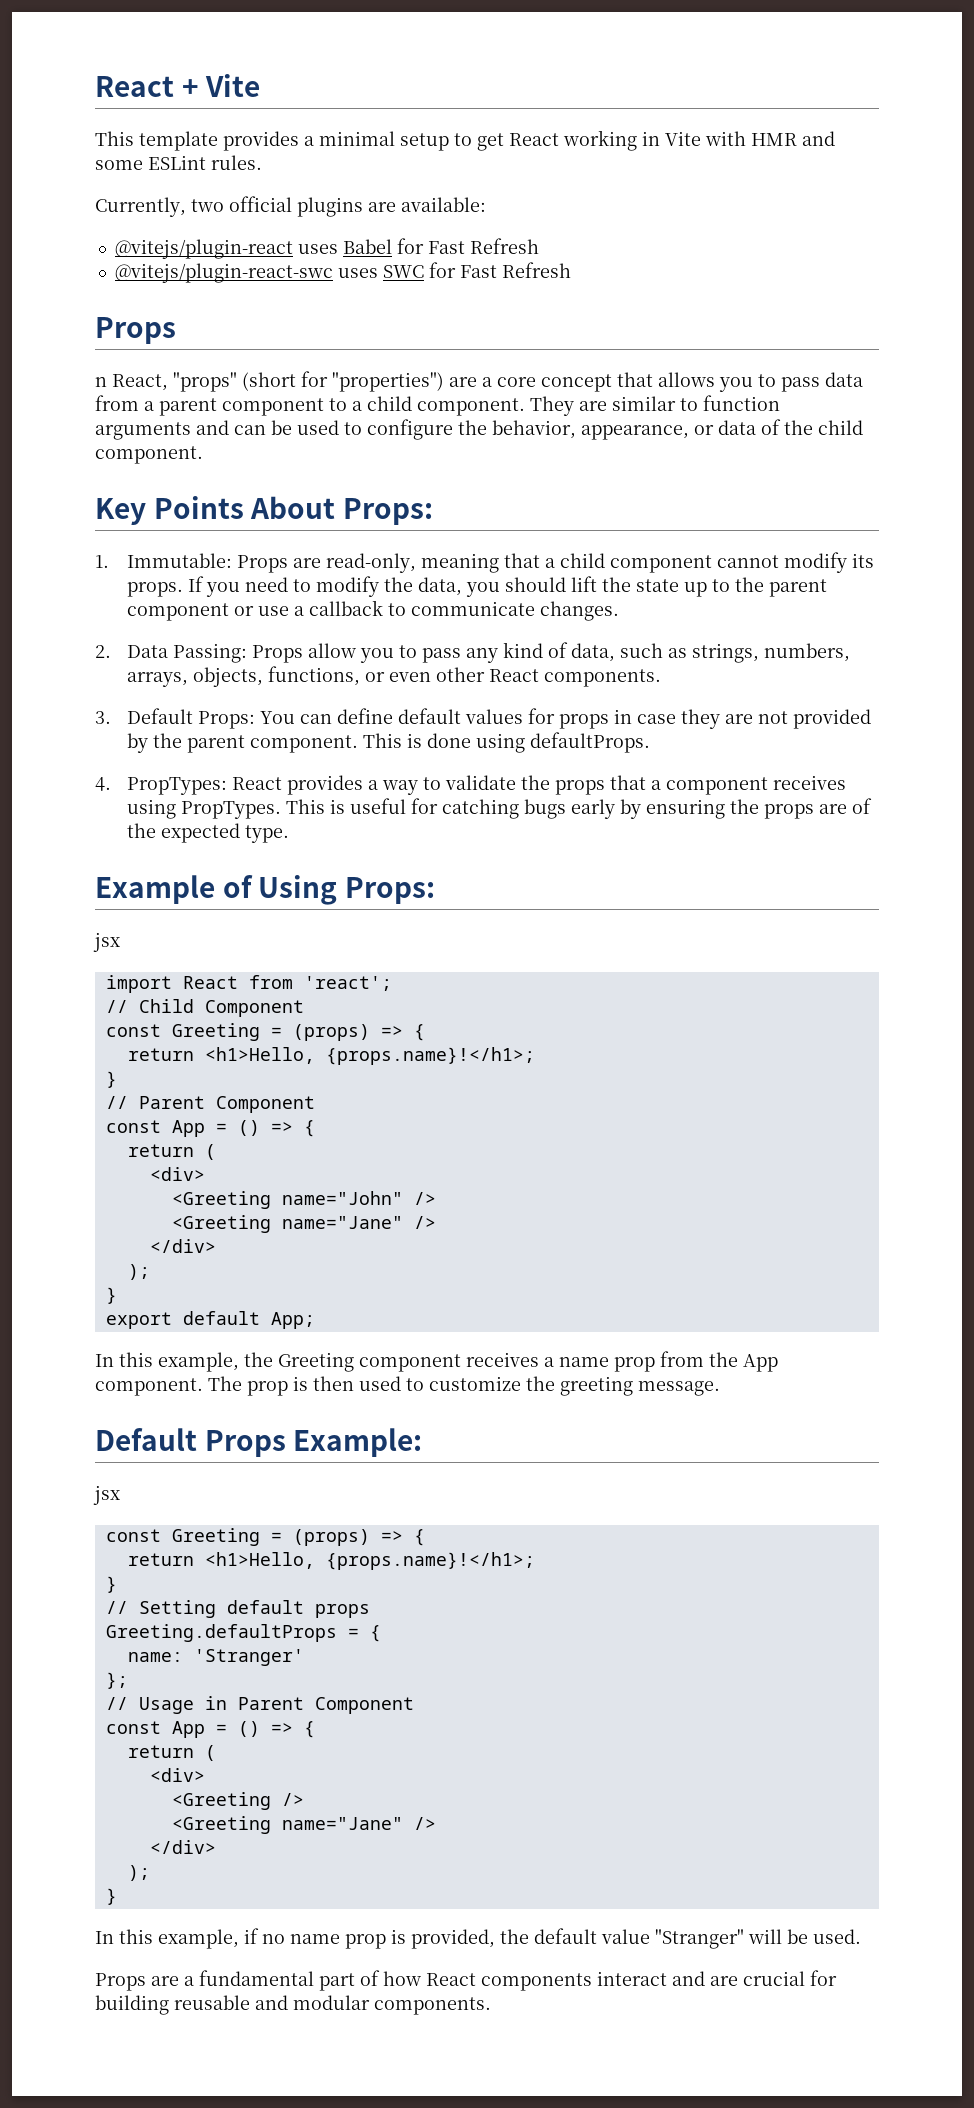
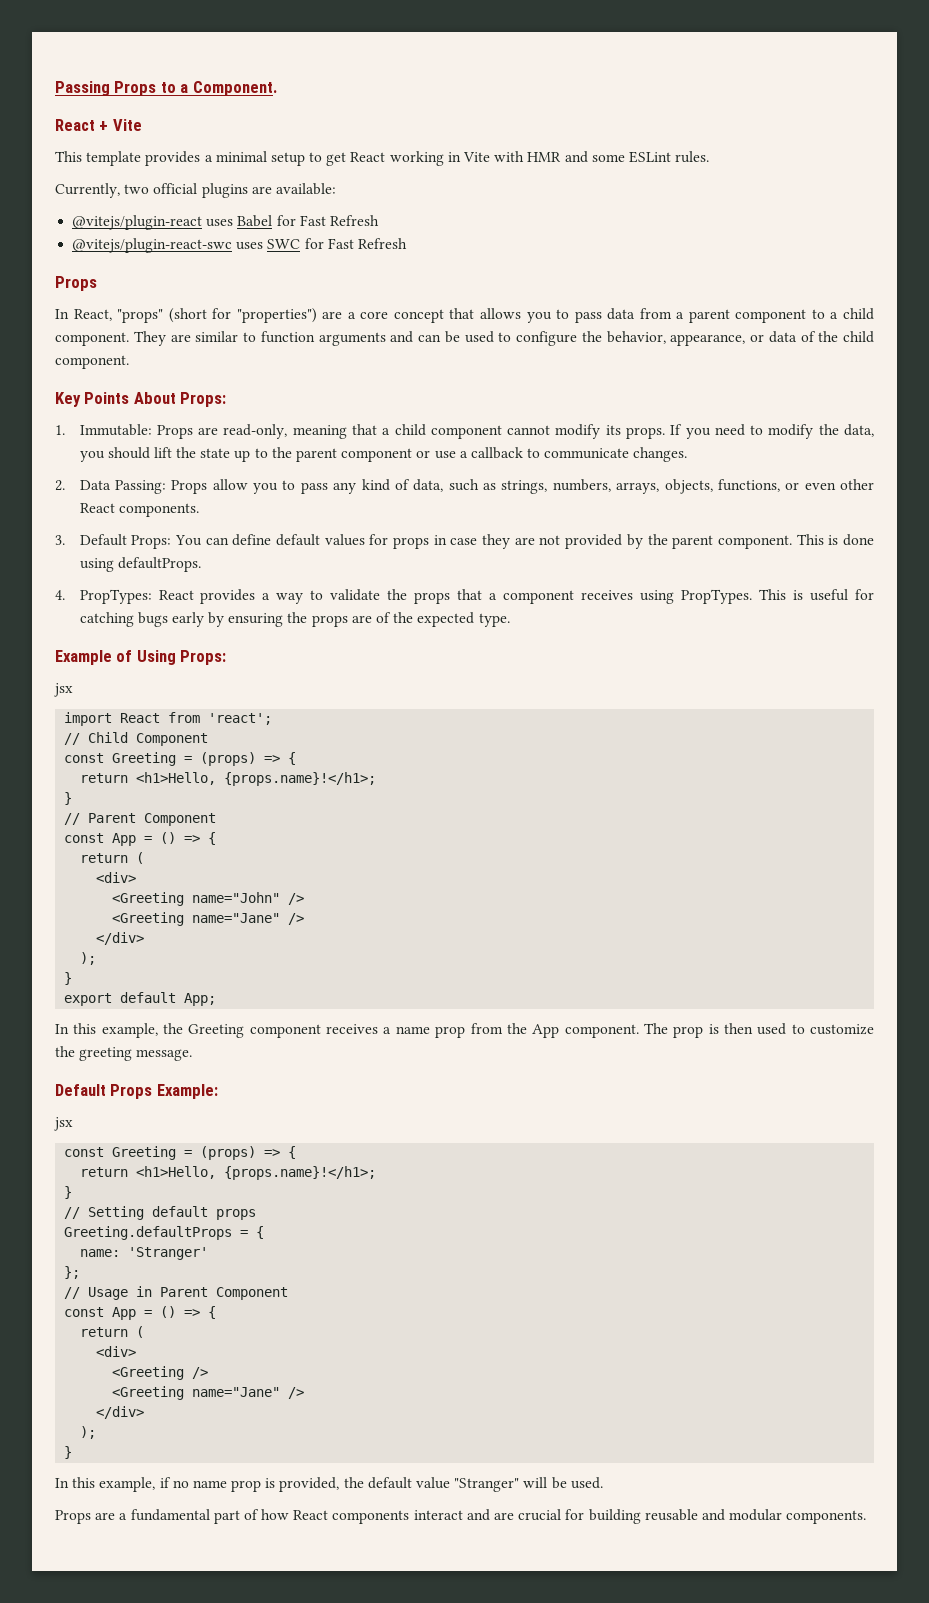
+ Passing Props to a Component.
- n React, "props" (short for "properties") are a core concept that allows you to pass data from a parent component to a child component.
+ In React, "props" (short for "properties") are a core concept that allows you to pass data from a parent component to a child component.

